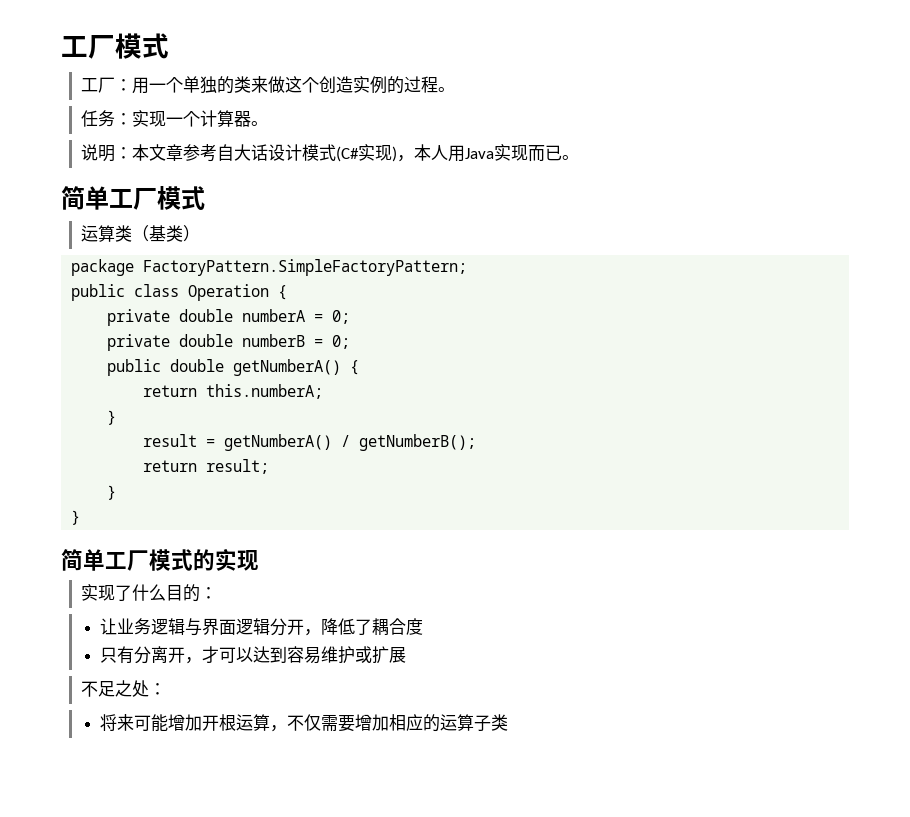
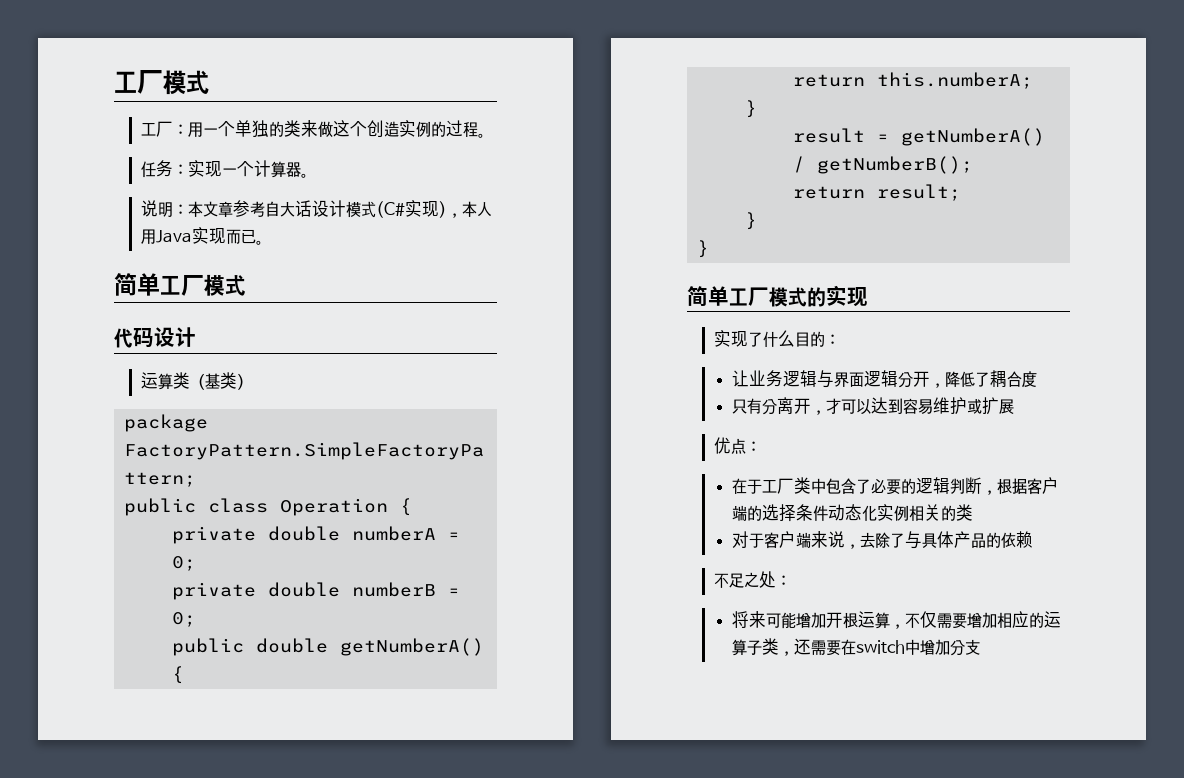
+ 代码设计
+ 优点：
+ 在于工厂类中包含了必要的逻辑判断，根据客户端的选择条件动态化实例相关的类
+ 对于客户端来说，去除了与具体产品的依赖
- 将来可能增加开根运算，不仅需要增加相应的运算子类
+ 将来可能增加开根运算，不仅需要增加相应的运算子类，还需要在switch中增加分支

